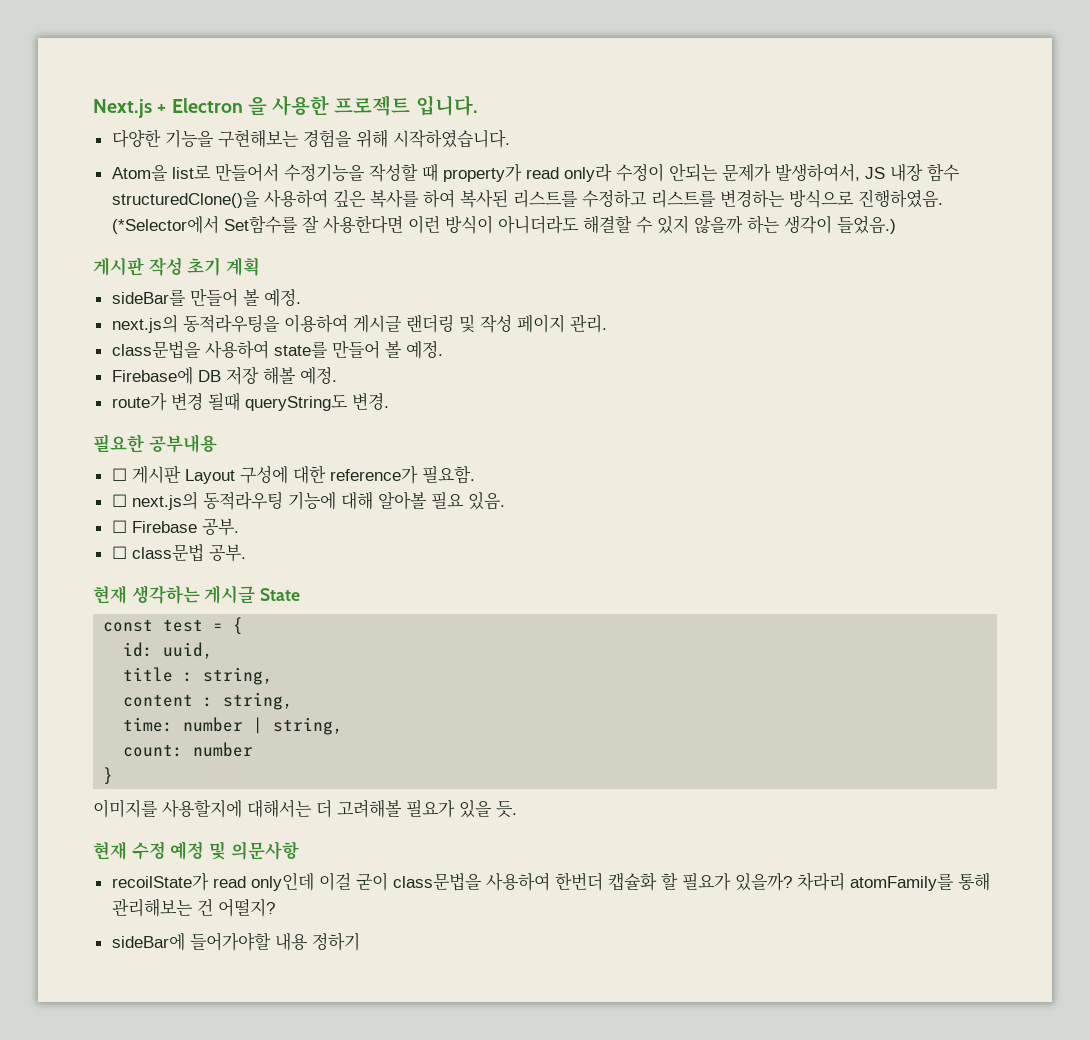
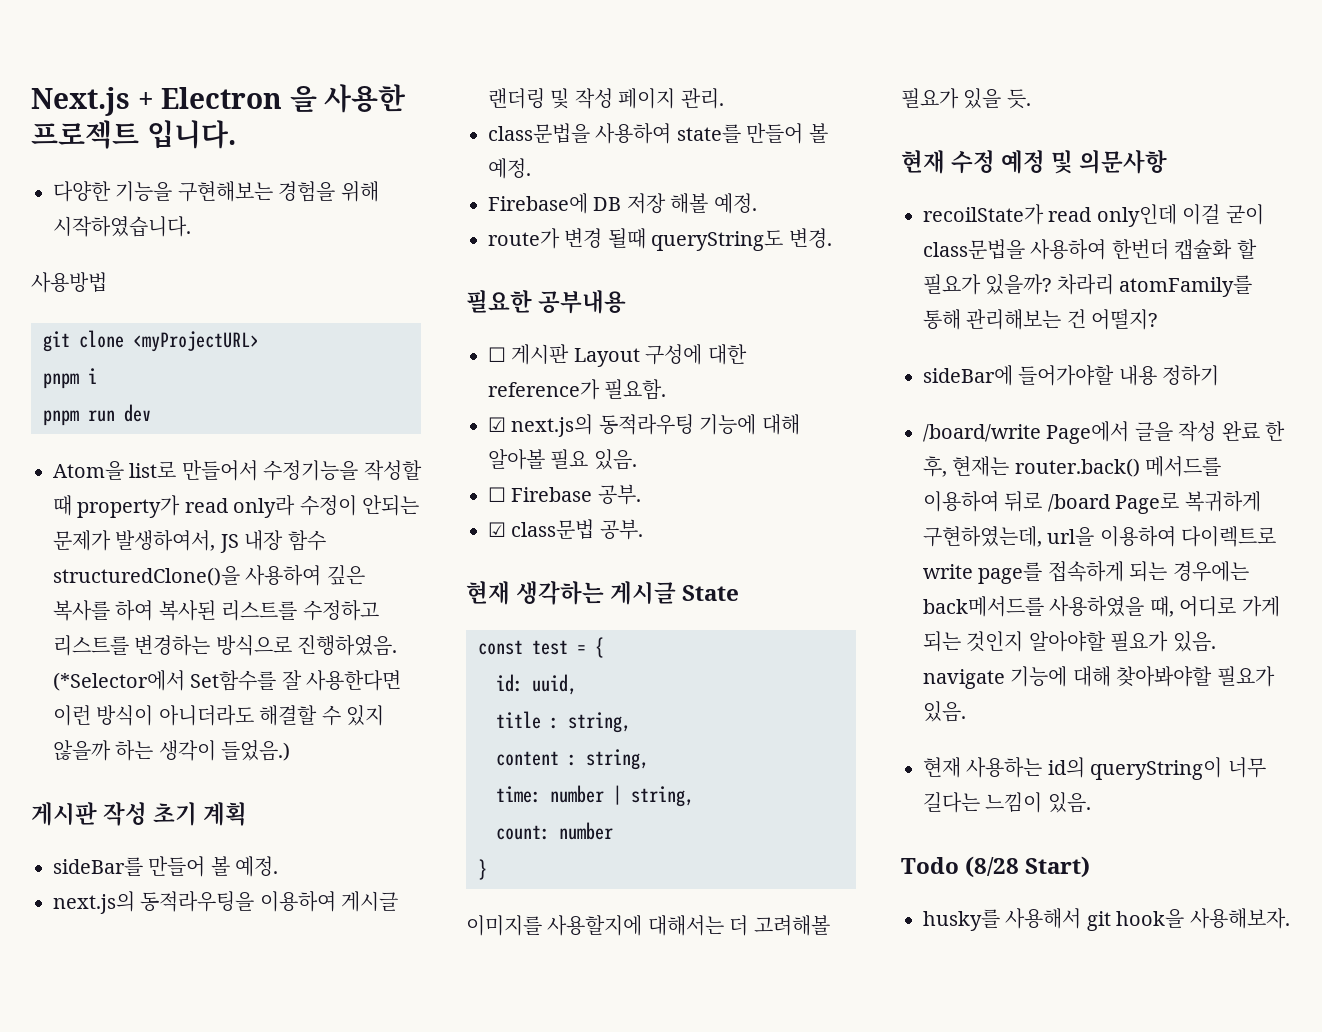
+ 사용방법
+ git clone <myProjectURL>
+ pnpm i
+ pnpm run dev
- ☐ next.js의 동적라우팅 기능에 대해 알아볼 필요 있음.
+ ☑ next.js의 동적라우팅 기능에 대해 알아볼 필요 있음.
- ☐ class문법 공부.
+ ☑ class문법 공부.
+ /board/write Page에서 글을 작성 완료 한 후, 현재는 router.back() 메서드를 이용하여 뒤로 /board Page로 복귀하게 구현하였는데, url을 이용하여 다이렉트로 write page를 접속하게 되는 경우에는 back메서드를 사용하였을 때, 어디로 가게 되는 것인지 알아야할 필요가 있음. navigate 기능에 대해 찾아봐야할 필요가 있음.
+ 현재 사용하는 id의 queryString이 너무 길다는 느낌이 있음.
+ Todo (8/28 Start)
+ husky를 사용해서 git hook을 사용해보자.

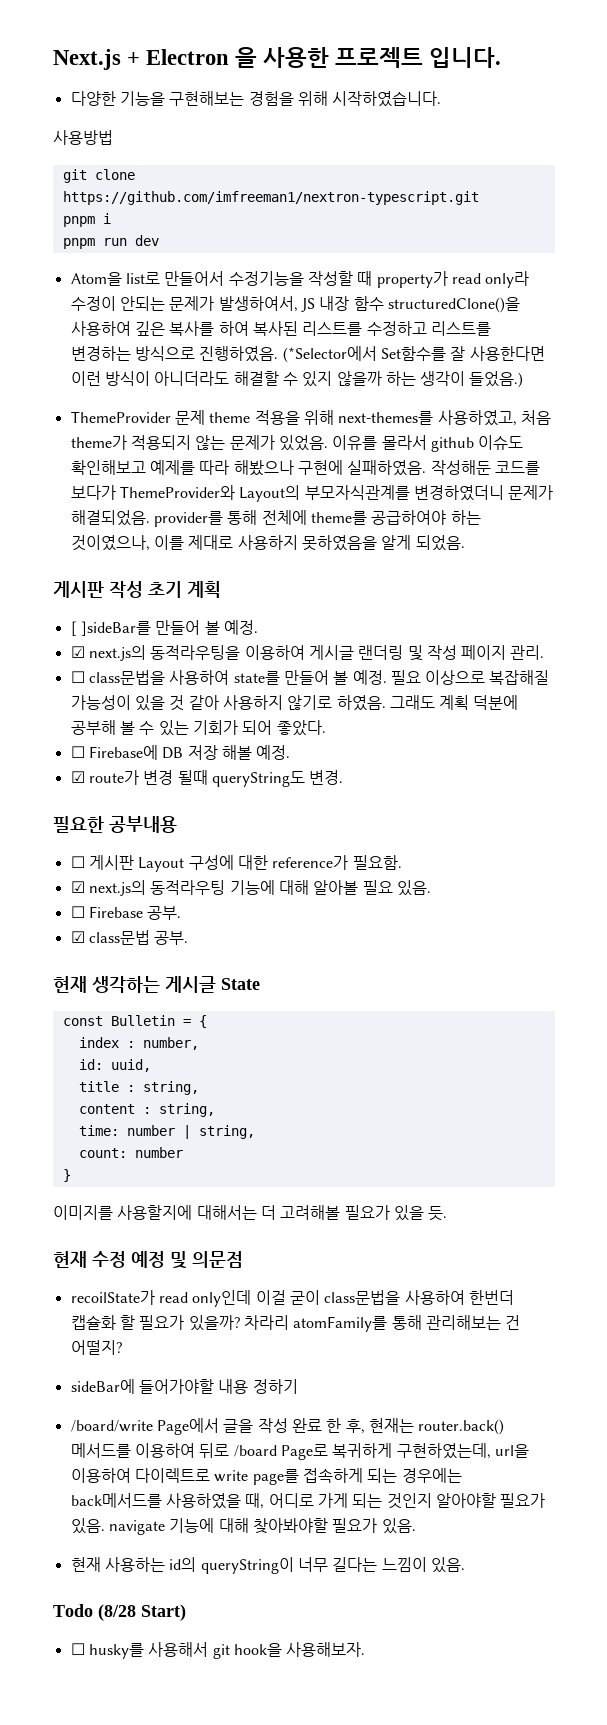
- git clone <myProjectURL>
+ git clone https://github.com/imfreeman1/nextron-typescript.git
+ ThemeProvider 문제 theme 적용을 위해 next-themes를 사용하였고, 처음 theme가 적용되지 않는 문제가 있었음. 이유를 몰라서 github 이슈도 확인해보고 예제를 따라 해봤으나 구현에 실패하였음. 작성해둔 코드를 보다가 ThemeProvider와 Layout의 부모자식관계를 변경하였더니 문제가 해결되었음. provider를 통해 전체에 theme를 공급하여야 하는 것이였으나, 이를 제대로 사용하지 못하였음을 알게 되었음.
- sideBar를 만들어 볼 예정.
- next.js의 동적라우팅을 이용하여 게시글 랜더링 및 작성 페이지 관리.
+ [ ]sideBar를 만들어 볼 예정.
+ ☑ next.js의 동적라우팅을 이용하여 게시글 랜더링 및 작성 페이지 관리.
- class문법을 사용하여 state를 만들어 볼 예정.
- Firebase에 DB 저장 해볼 예정.
+ ☐ class문법을 사용하여 state를 만들어 볼 예정. 필요 이상으로 복잡해질 가능성이 있을 것 같아 사용하지 않기로 하였음. 그래도 계획 덕분에 공부해 볼 수 있는 기회가 되어 좋았다.
+ ☐ Firebase에 DB 저장 해볼 예정.
- route가 변경 될때 queryString도 변경.
+ ☑ route가 변경 될때 queryString도 변경.
- const test = {
+ const Bulletin = {
+ index : number,
- 현재 수정 예정 및 의문사항
+ 현재 수정 예정 및 의문점
- husky를 사용해서 git hook을 사용해보자.
+ ☐ husky를 사용해서 git hook을 사용해보자.

